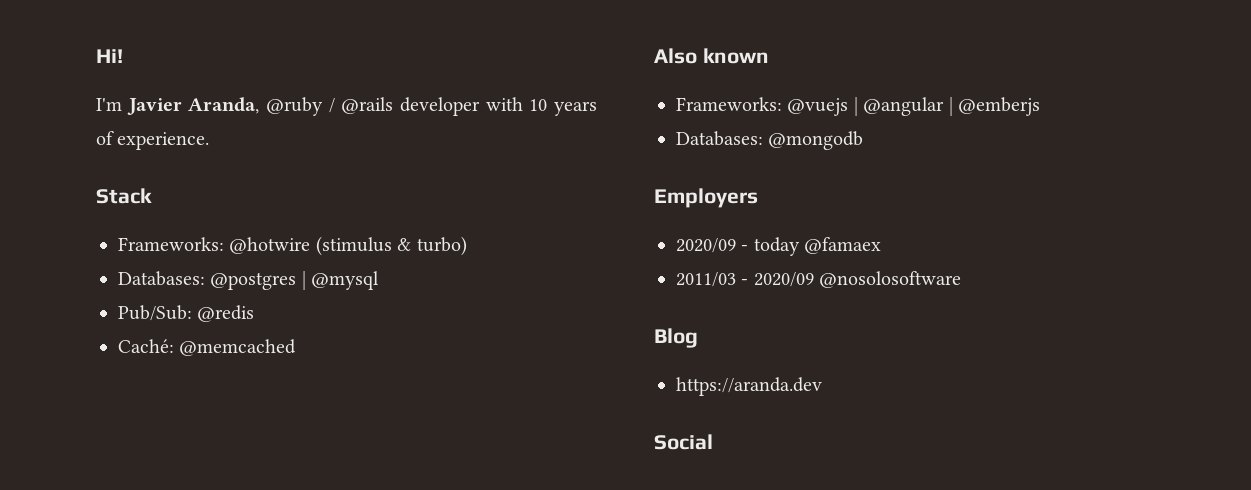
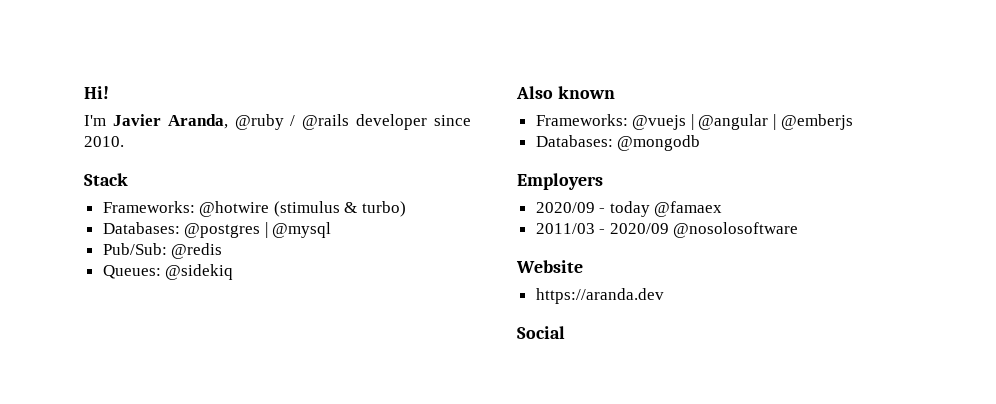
- I'm Javier Aranda, @ruby / @rails developer with 10 years of experience.
+ I'm Javier Aranda, @ruby / @rails developer since 2010.
- Caché: @memcached
+ Queues: @sidekiq
- Blog
+ Website

